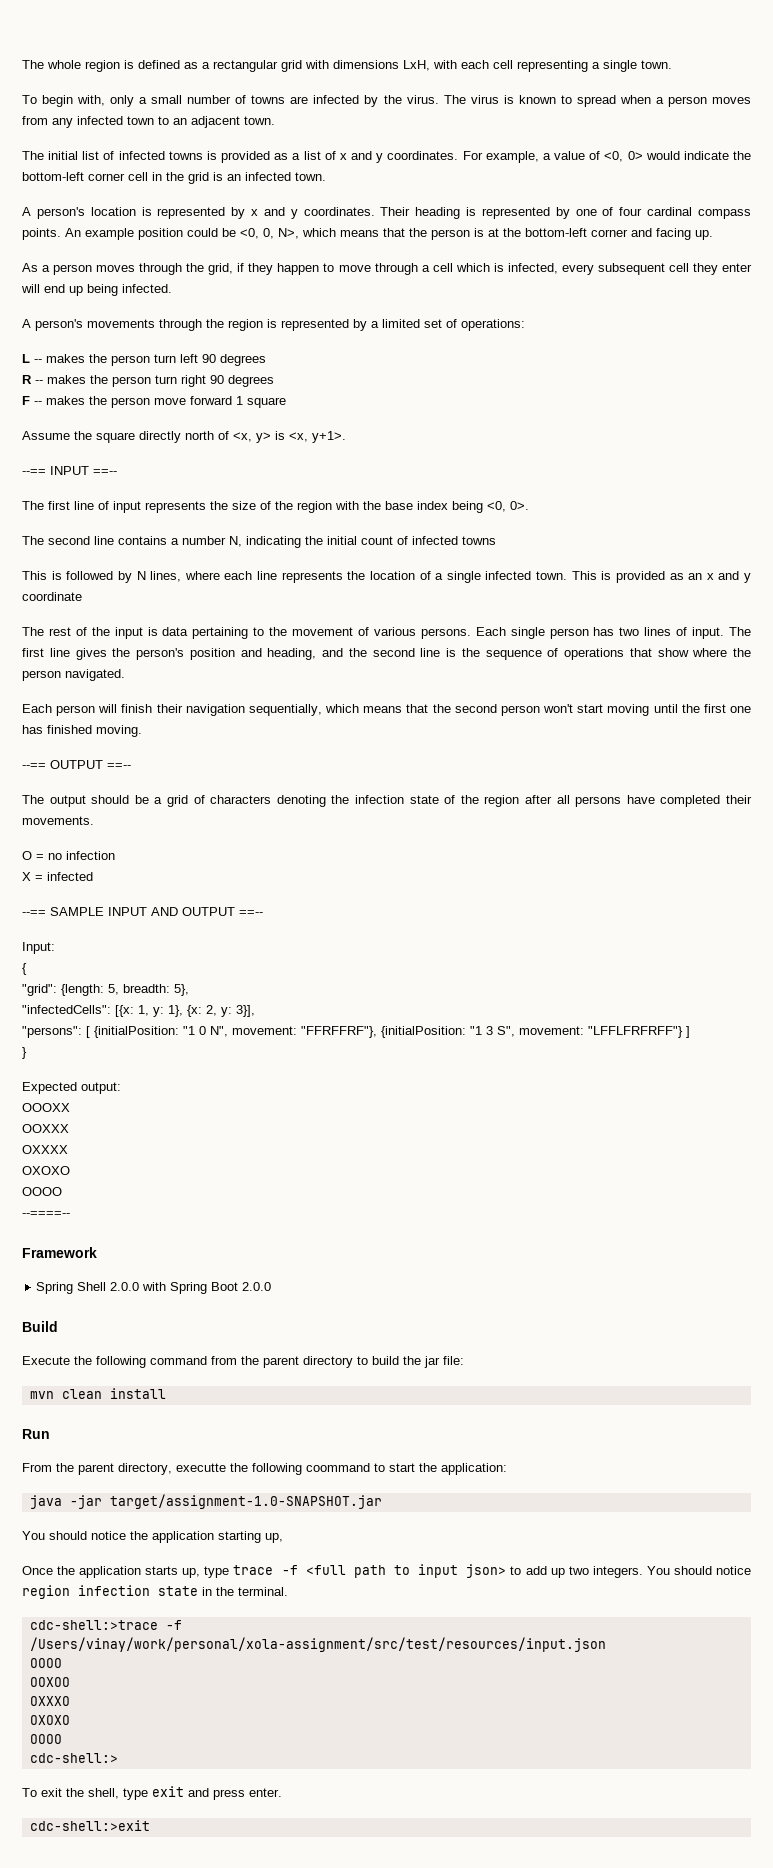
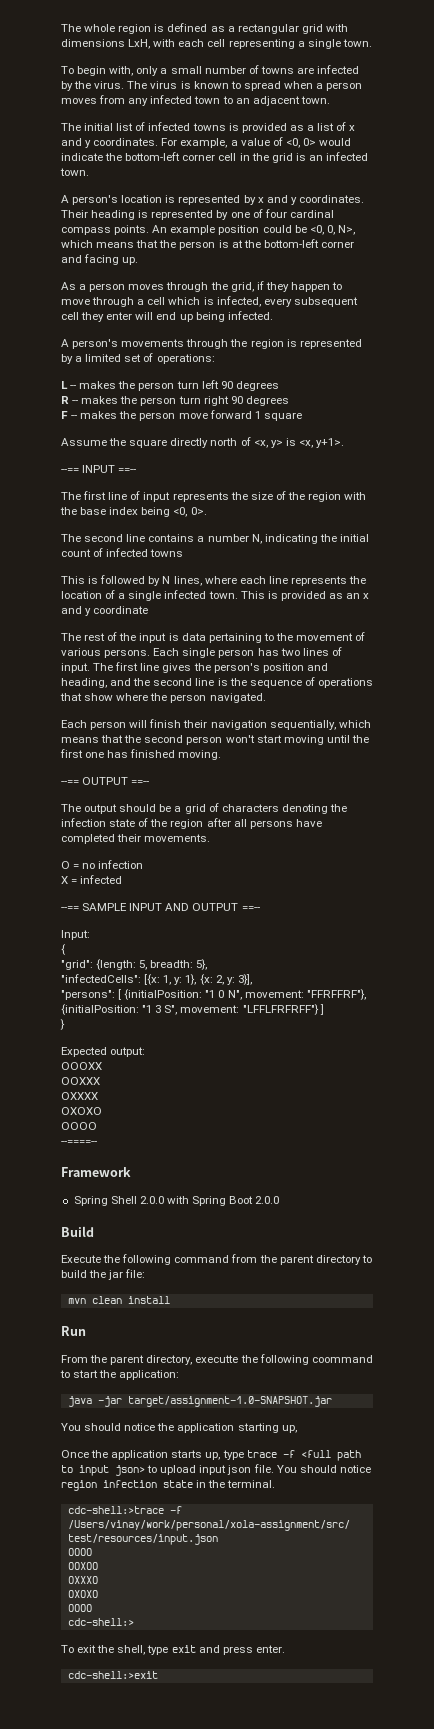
- Once the application starts up, type trace -f <full path to input json> to add up two integers.
+ Once the application starts up, type trace -f <full path to input json> to upload input json file.

